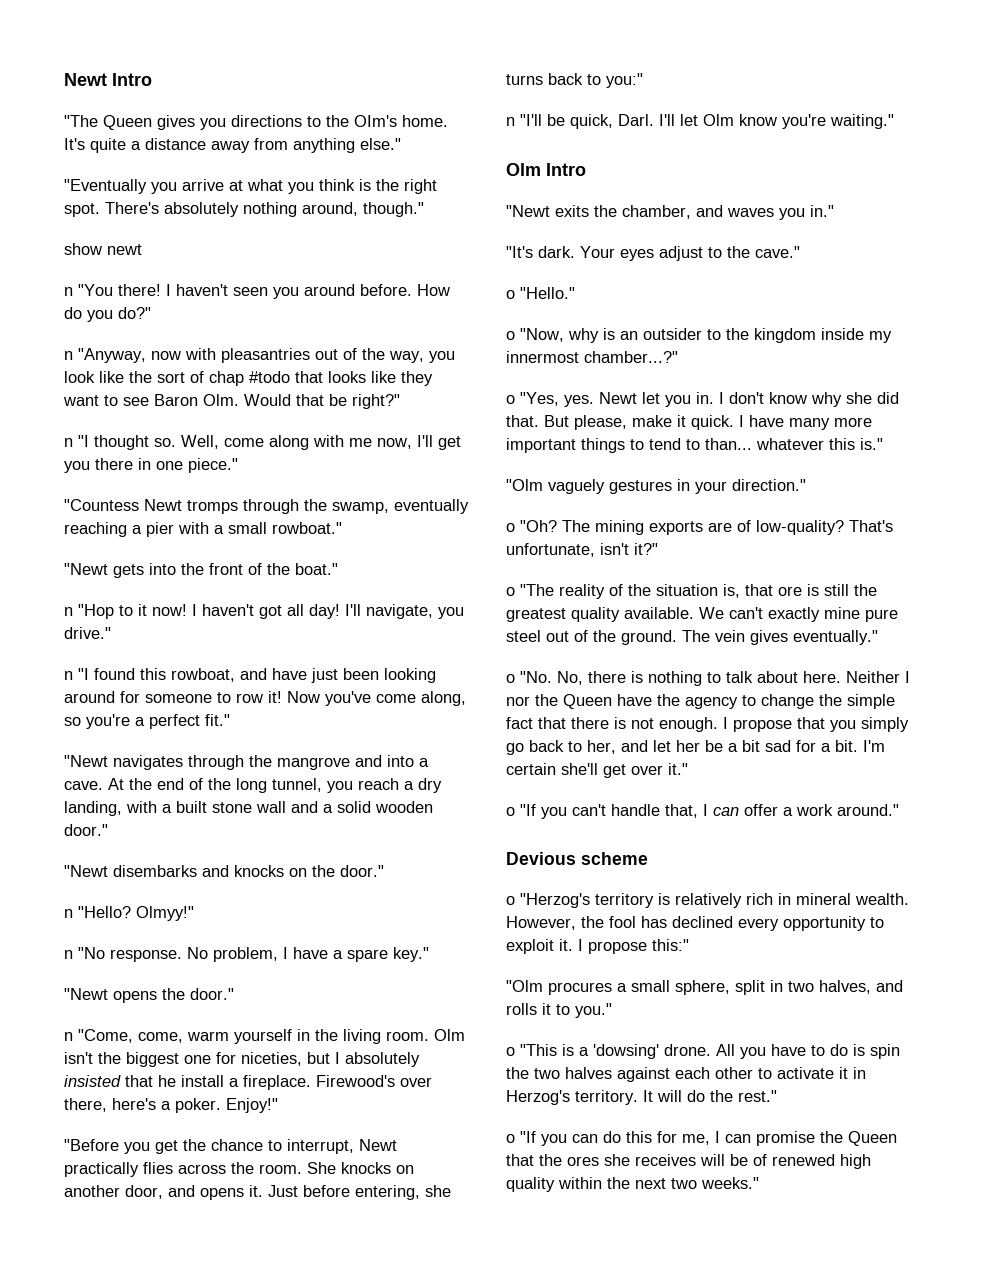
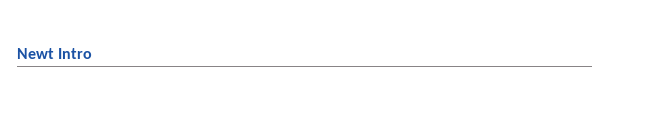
- "The Queen gives you directions to the OIm's home. It's quite a distance away from anything else."
- "Eventually you arrive at what you think is the right spot. There's absolutely nothing around, though."
- show newt
- n "You there! I haven't seen you around before. How do you do?"
- n "Anyway, now with pleasantries out of the way, you look like the sort of chap #todo that looks like they want to see Baron Olm. Would that be right?"
- n "I thought so. Well, come along with me now, I'll get you there in one piece."
- "Countess Newt tromps through the swamp, eventually reaching a pier with a small rowboat."
- "Newt gets into the front of the boat."
- n "Hop to it now! I haven't got all day! I'll navigate, you drive."
- n "I found this rowboat, and have just been looking around for someone to row it! Now you've come along, so you're a perfect fit."
- "Newt navigates through the mangrove and into a cave. At the end of the long tunnel, you reach a dry landing, with a built stone wall and a solid wooden door."
- "Newt disembarks and knocks on the door."
- n "Hello? Olmyy!"
- n "No response. No problem, I have a spare key."
- "Newt opens the door."
- n "Come, come, warm yourself in the living room. Olm isn't the biggest one for niceties, but I absolutely insisted that he install a fireplace. Firewood's over there, here's a poker. Enjoy!"
- "Before you get the chance to interrupt, Newt practically flies across the room. She knocks on another door, and opens it. Just before entering, she turns back to you:"
- n "I'll be quick, Darl. I'll let Olm know you're waiting."
- Olm Intro
- "Newt exits the chamber, and waves you in."
- "It's dark. Your eyes adjust to the cave."
- o "Hello."
- o "Now, why is an outsider to the kingdom inside my innermost chamber...?"
- o "Yes, yes. Newt let you in. I don't know why she did that. But please, make it quick. I have many more important things to tend to than... whatever this is."
- "Olm vaguely gestures in your direction."
- o "Oh? The mining exports are of low-quality? That's unfortunate, isn't it?"
- o "The reality of the situation is, that ore is still the greatest quality available. We can't exactly mine pure steel out of the ground. The vein gives eventually."
- o "No. No, there is nothing to talk about here. Neither I nor the Queen have the agency to change the simple fact that there is not enough. I propose that you simply go back to her, and let her be a bit sad for a bit. I'm certain she'll get over it."
- o "If you can't handle that, I can offer a work around."
- Devious scheme
- o "Herzog's territory is relatively rich in mineral wealth. However, the fool has declined every opportunity to exploit it. I propose this:"
- "Olm procures a small sphere, split in two halves, and rolls it to you."
- o "This is a 'dowsing' drone. All you have to do is spin the two halves against each other to activate it in Herzog's territory. It will do the rest."
- o "If you can do this for me, I can promise the Queen that the ores she receives will be of renewed high quality within the next two weeks."

